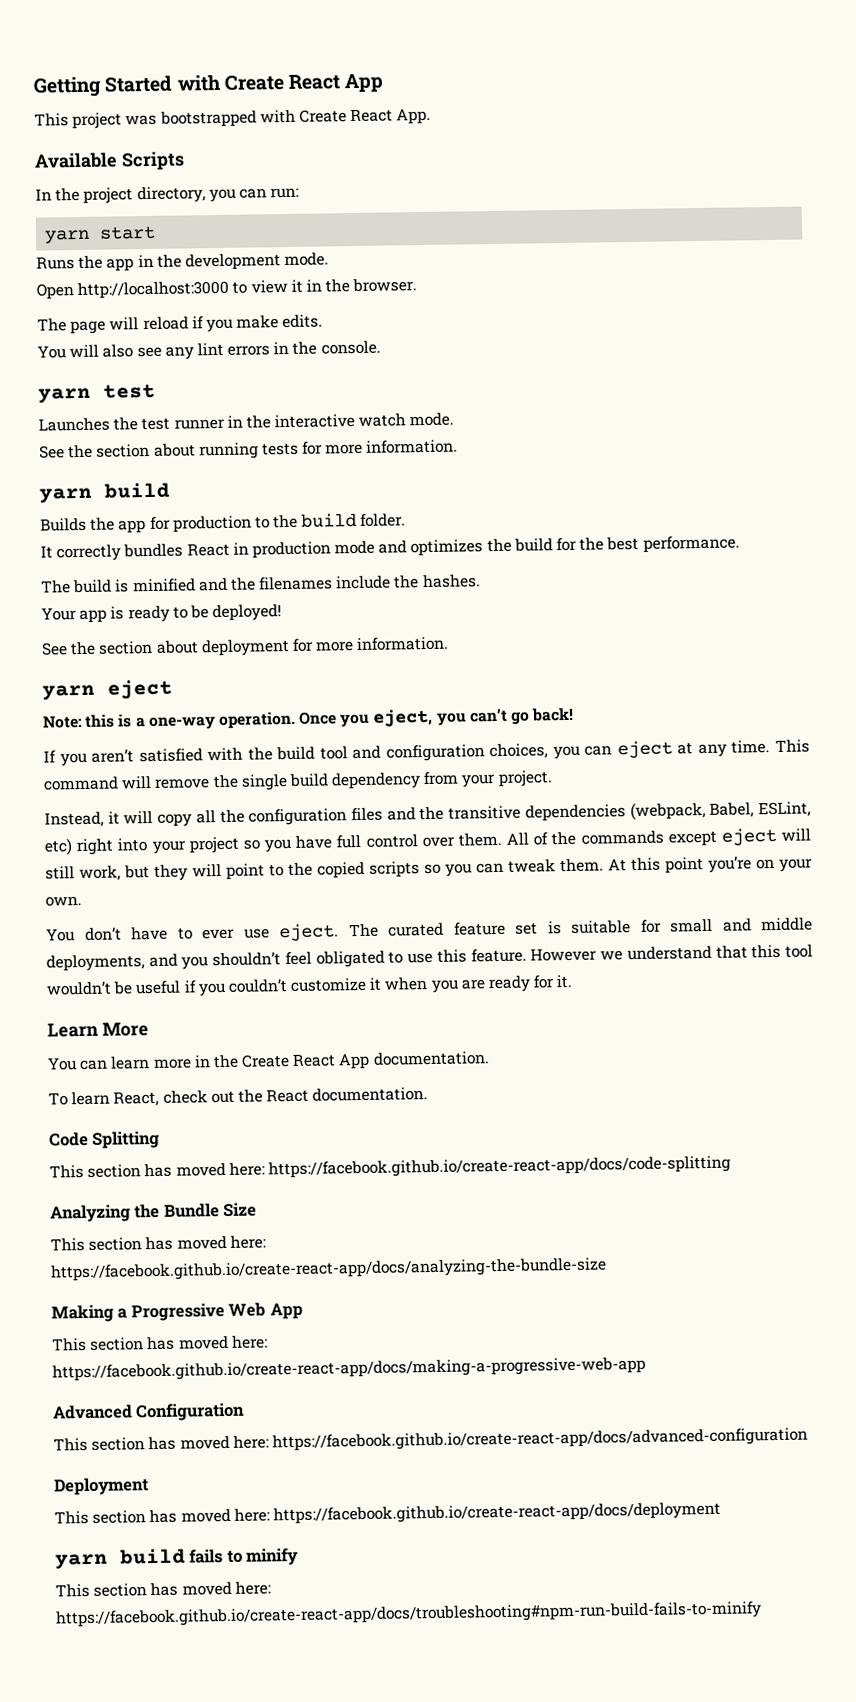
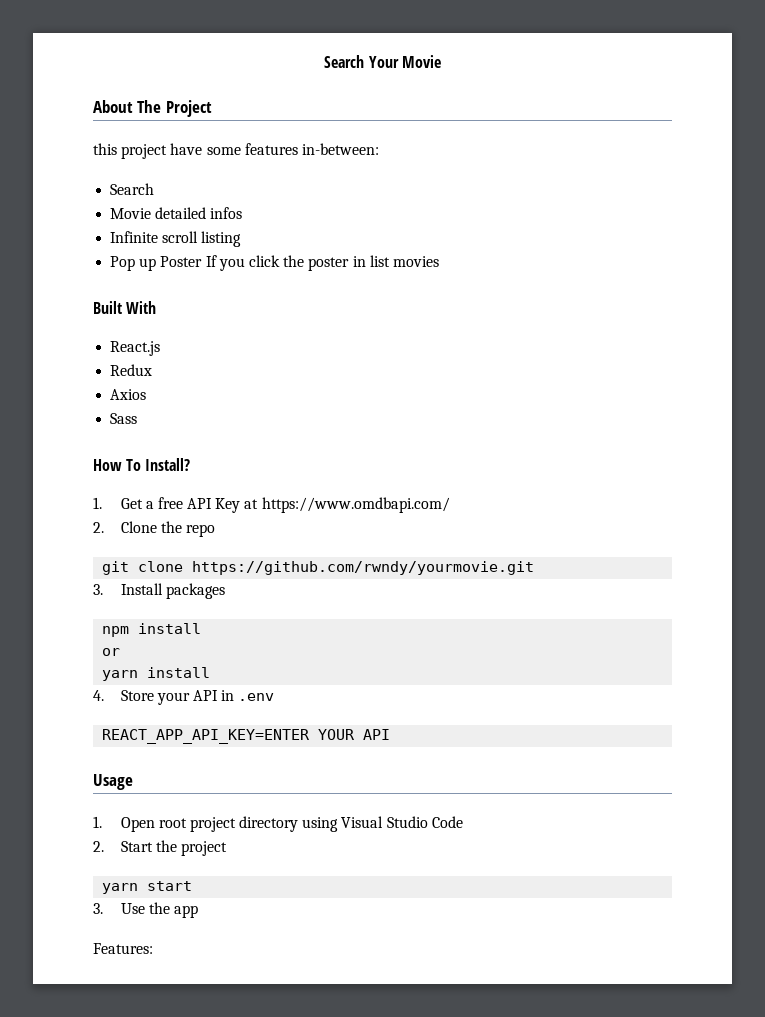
- Getting Started with Create React App
- This project was bootstrapped with Create React App.
- Available Scripts
- In the project directory, you can run:
+ Search Your Movie
+ About The Project
+ this project have some features in-between:
+ Search
+ Movie detailed infos
+ Infinite scroll listing
+ Pop up Poster If you click the poster in list movies
+ Built With
+ React.js
+ Redux
+ Axios
+ Sass
+ How To Install?
+ 1. Get a free API Key at https://www.omdbapi.com/
+ 2. Clone the repo
+ git clone https://github.com/rwndy/yourmovie.git
+ 3. Install packages
+ npm install
+ or
+ yarn install
+ 4. Store your API in .env
+ REACT_APP_API_KEY=ENTER YOUR API
+ Usage
+ 1. Open root project directory using Visual Studio Code
+ 2. Start the project
- Runs the app in the development mode.
- Open http://localhost:3000 to view it in the browser.
- The page will reload if you make edits.
- You will also see any lint errors in the console.
- yarn test
- Launches the test runner in the interactive watch mode.
- See the section about running tests for more information.
- yarn build
- Builds the app for production to the build folder.
- It correctly bundles React in production mode and optimizes the build for the best performance.
- The build is minified and the filenames include the hashes.
- Your app is ready to be deployed!
- See the section about deployment for more information.
- yarn eject
- Note: this is a one-way operation. Once you eject, you can’t go back!
- If you aren’t satisfied with the build tool and configuration choices, you can eject at any time. This command will remove the single build dependency from your project.
- Instead, it will copy all the configuration files and the transitive dependencies (webpack, Babel, ESLint, etc) right into your project so you have full control over them. All of the commands except eject will still work, but they will point to the copied scripts so you can tweak them. At this point you’re on your own.
- You don’t have to ever use eject. The curated feature set is suitable for small and middle deployments, and you shouldn’t feel obligated to use this feature. However we understand that this tool wouldn’t be useful if you couldn’t customize it when you are ready for it.
- Learn More
- You can learn more in the Create React App documentation.
- To learn React, check out the React documentation.
- Code Splitting
- This section has moved here: https://facebook.github.io/create-react-app/docs/code-splitting
- Analyzing the Bundle Size
- This section has moved here: https://facebook.github.io/create-react-app/docs/analyzing-the-bundle-size
- Making a Progressive Web App
- This section has moved here: https://facebook.github.io/create-react-app/docs/making-a-progressive-web-app
- Advanced Configuration
- This section has moved here: https://facebook.github.io/create-react-app/docs/advanced-configuration
- Deployment
- This section has moved here: https://facebook.github.io/create-react-app/docs/deployment
- yarn build fails to minify
- This section has moved here: https://facebook.github.io/create-react-app/docs/troubleshooting#npm-run-build-fails-to-minify
+ 3. Use the app
+ Features:

